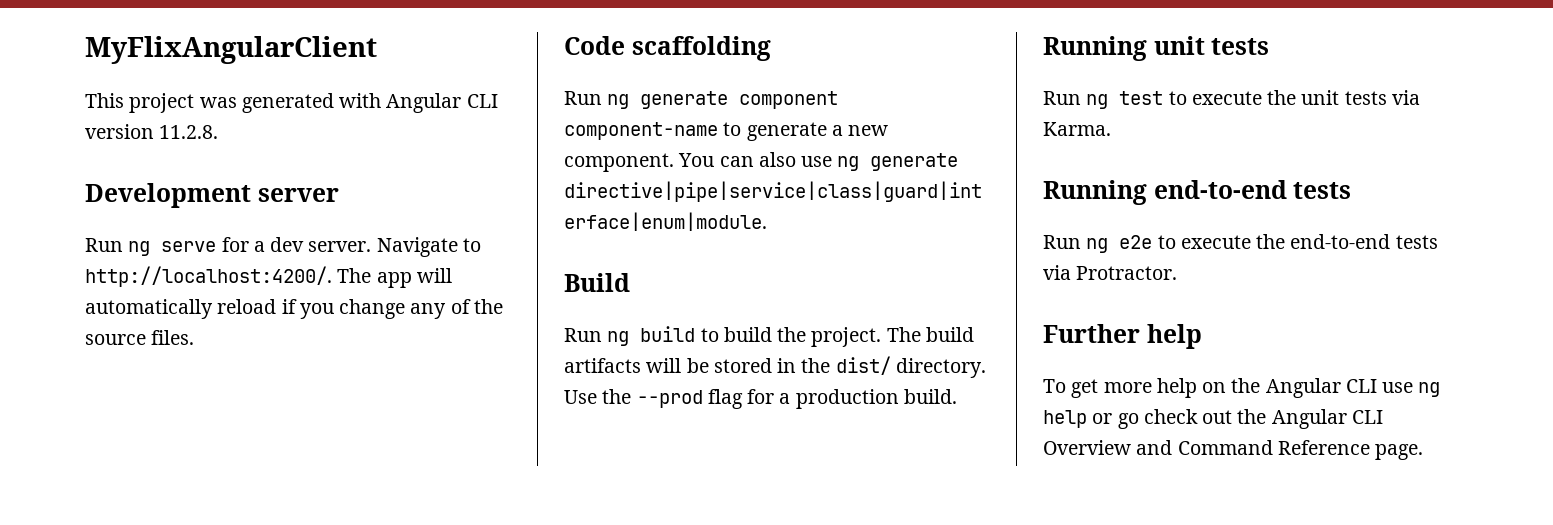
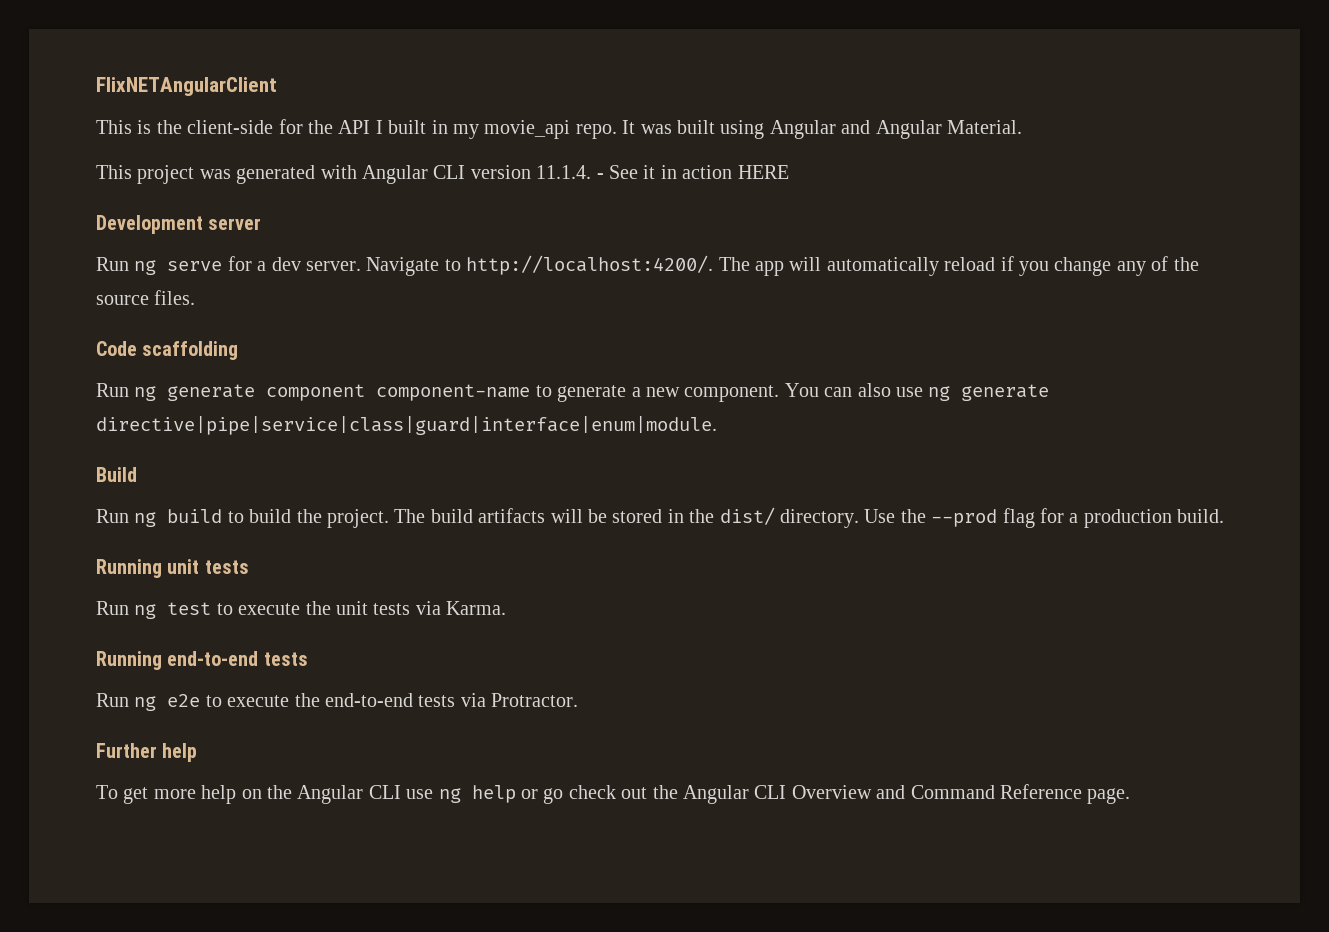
- MyFlixAngularClient
+ FlixNETAngularClient
+ This is the client-side for the API I built in my movie_api repo. It was built using Angular and Angular Material.
- This project was generated with Angular CLI version 11.2.8.
+ This project was generated with Angular CLI version 11.1.4. - See it in action HERE

